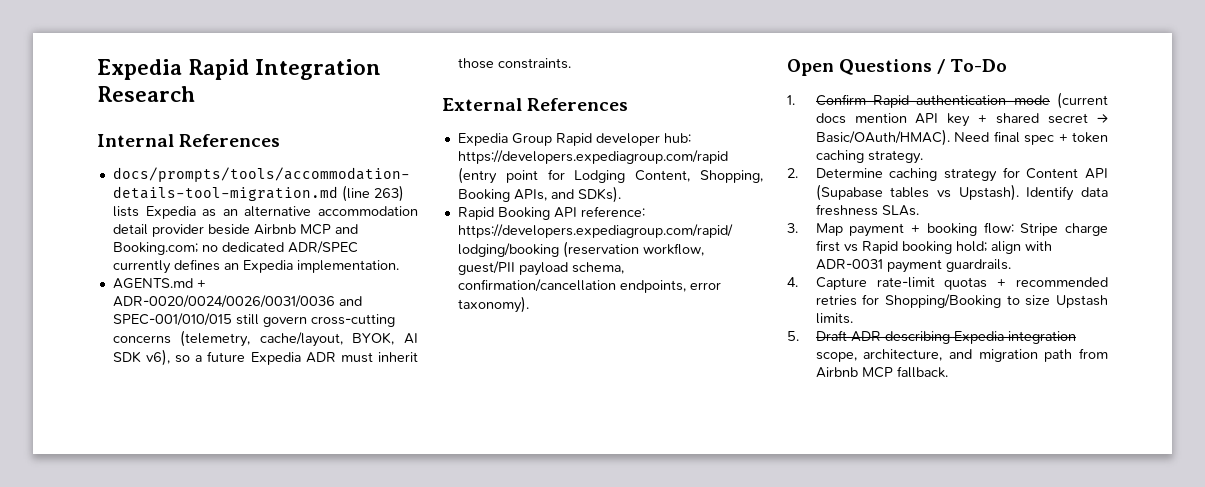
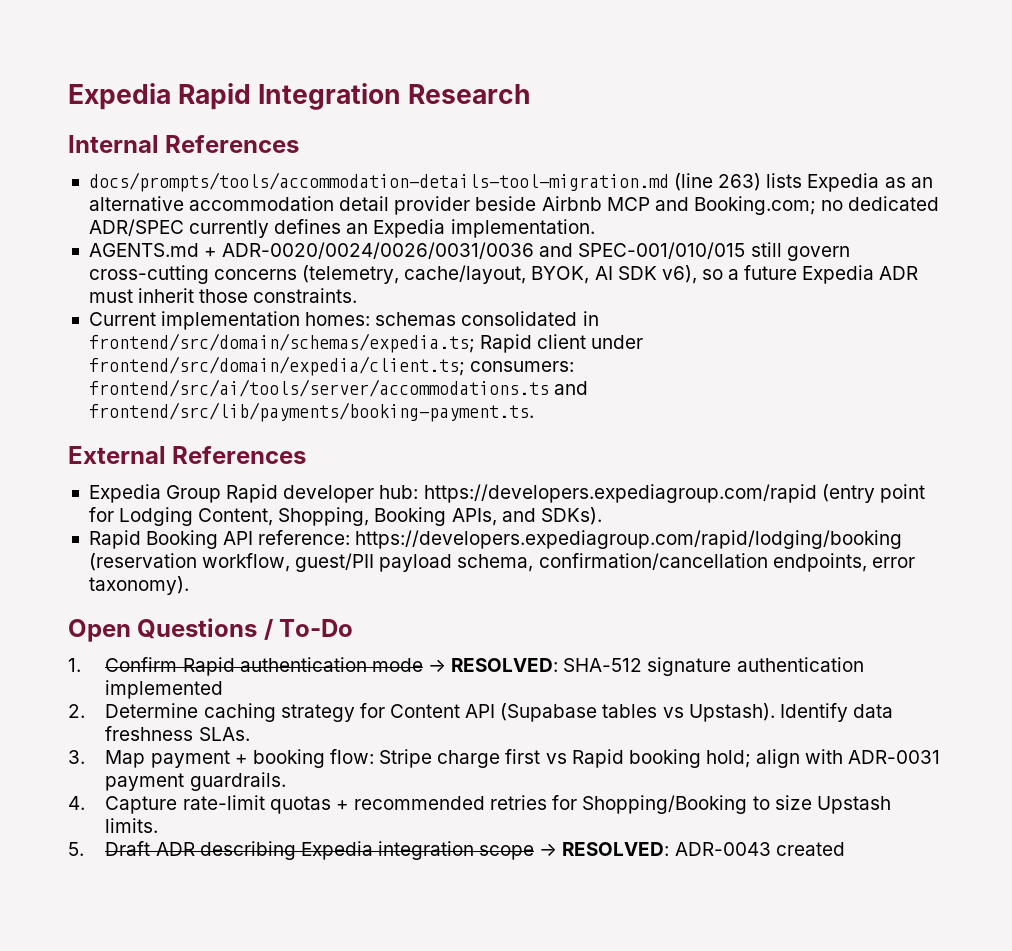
+ Current implementation homes: schemas consolidated in frontend/src/domain/schemas/expedia.ts; Rapid client under frontend/src/domain/expedia/client.ts; consumers: frontend/src/ai/tools/server/accommodations.ts and frontend/src/lib/payments/booking-payment.ts.
- 1. Confirm Rapid authentication mode (current docs mention API key + shared secret → Basic/OAuth/HMAC). Need final spec + token caching strategy.
+ 1. Confirm Rapid authentication mode → RESOLVED: SHA-512 signature authentication implemented
- 5. Draft ADR describing Expedia integration scope, architecture, and migration path from Airbnb MCP fallback.
+ 5. Draft ADR describing Expedia integration scope → RESOLVED: ADR-0043 created

